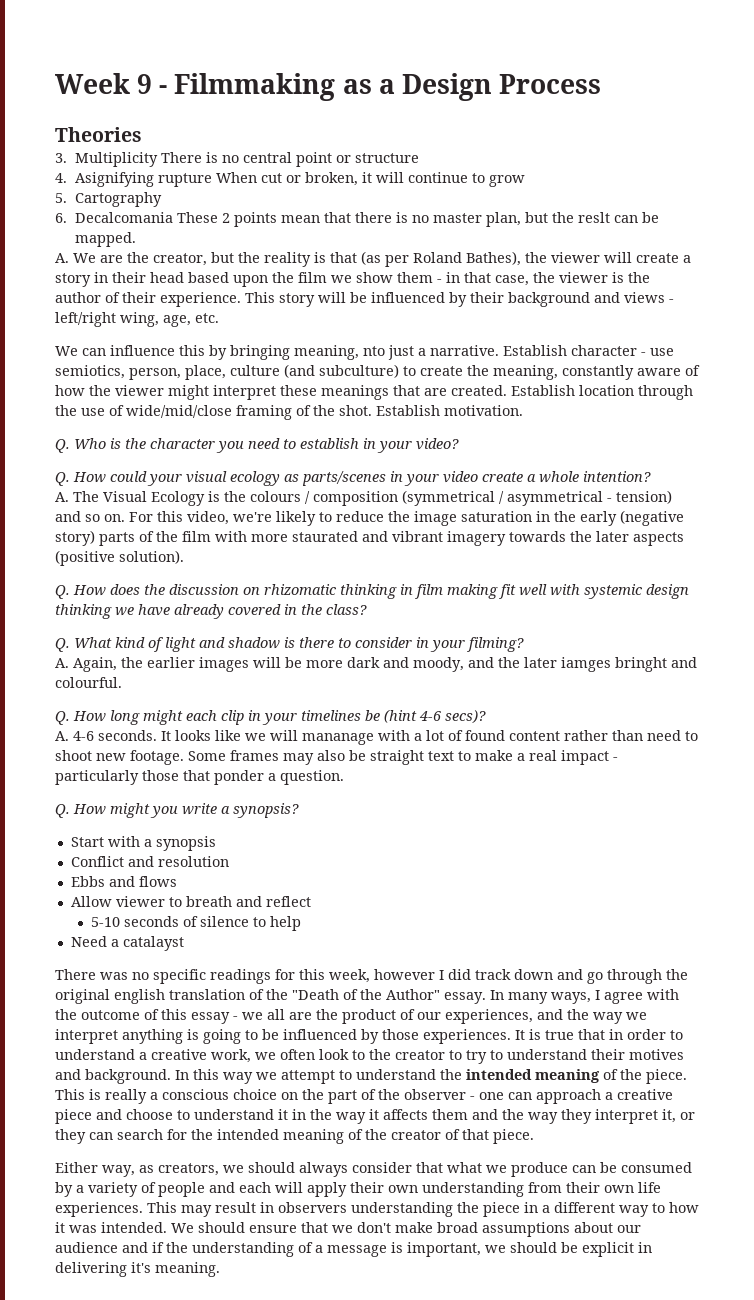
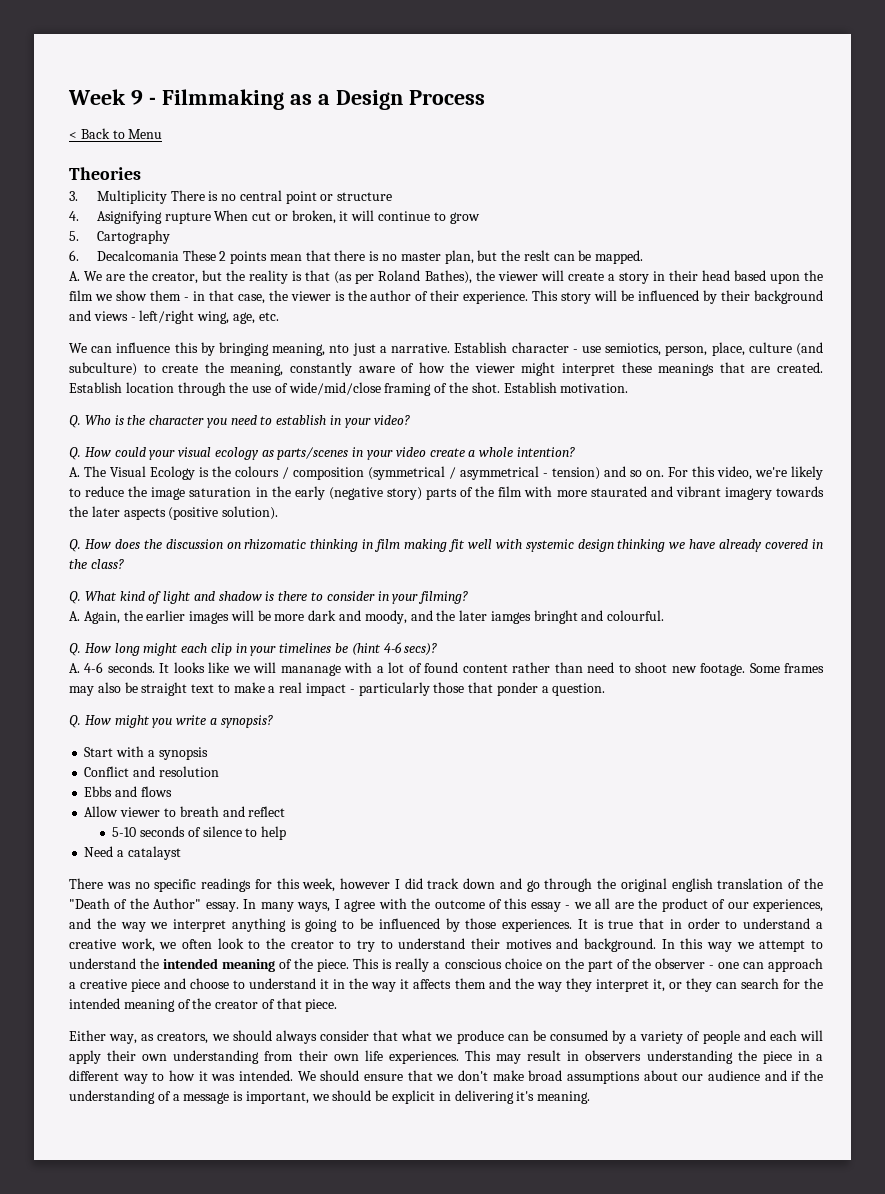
+ < Back to Menu

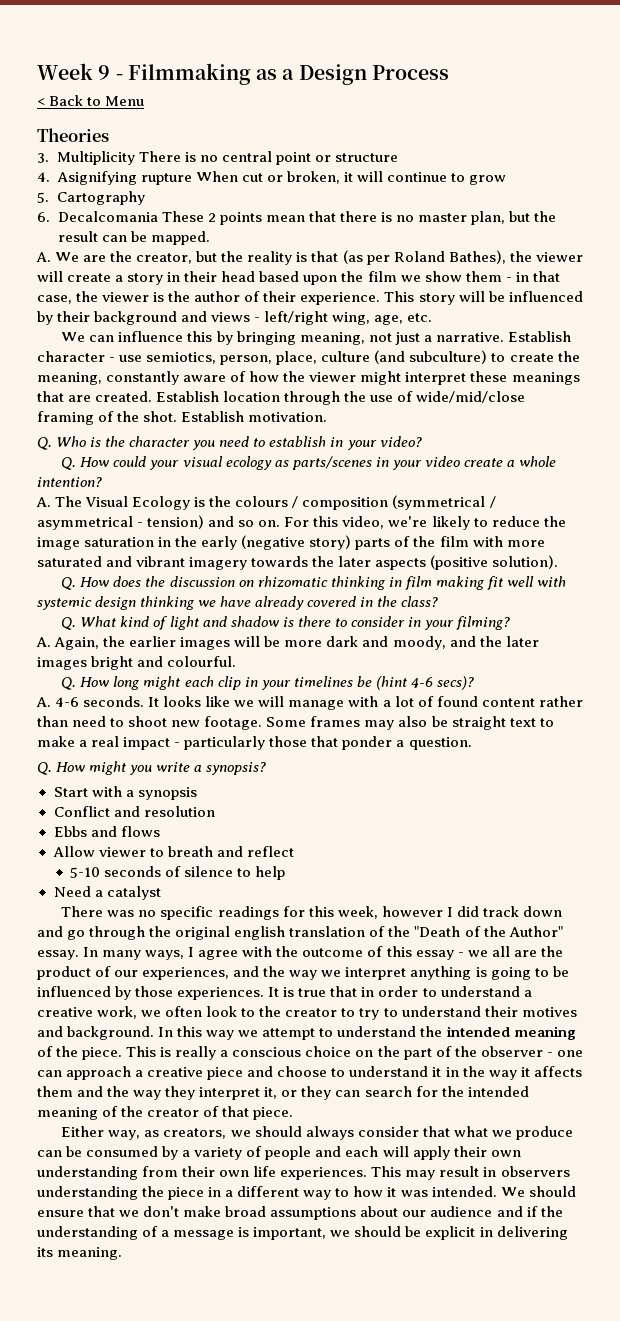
- 6. Decalcomania These 2 points mean that there is no master plan, but the reslt can be mapped.
+ 6. Decalcomania These 2 points mean that there is no master plan, but the result can be mapped.
- We can influence this by bringing meaning, nto just a narrative.
+ We can influence this by bringing meaning, not just a narrative.
- For this video, we're likely to reduce the image saturation in the early (negative story) parts of the film with more staurated and vibrant imagery towards the later aspects (positive solution).
+ For this video, we're likely to reduce the image saturation in the early (negative story) parts of the film with more saturated and vibrant imagery towards the later aspects (positive solution).
- A. Again, the earlier images will be more dark and moody, and the later iamges bringht and colourful.
+ A. Again, the earlier images will be more dark and moody, and the later images bright and colourful.
- It looks like we will mananage with a lot of found content rather than need to shoot new footage.
+ It looks like we will manage with a lot of found content rather than need to shoot new footage.
- Need a catalayst
+ Need a catalyst
- We should ensure that we don't make broad assumptions about our audience and if the understanding of a message is important, we should be explicit in delivering it's meaning.
+ We should ensure that we don't make broad assumptions about our audience and if the understanding of a message is important, we should be explicit in delivering its meaning.

